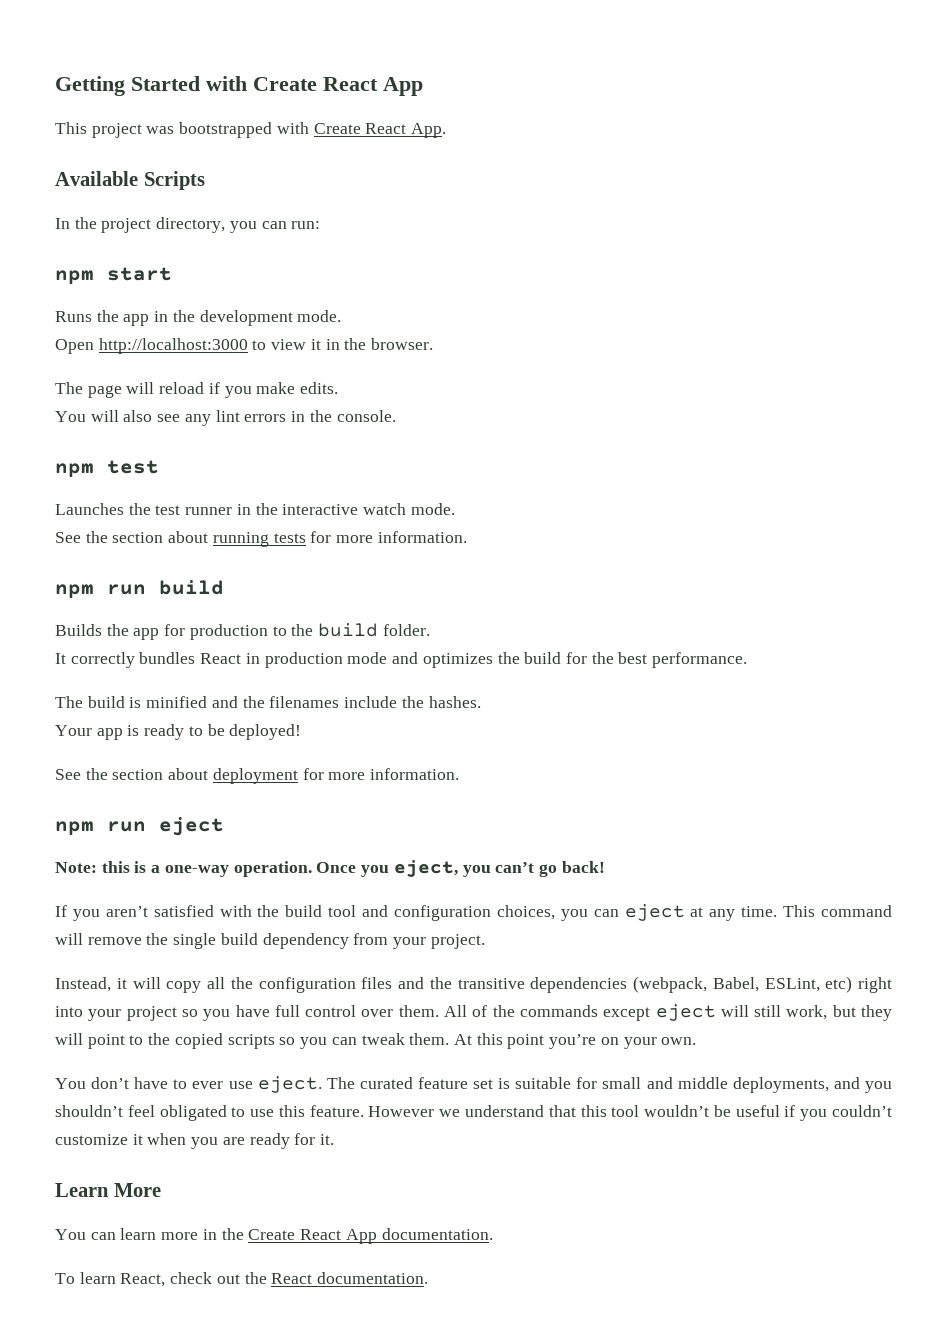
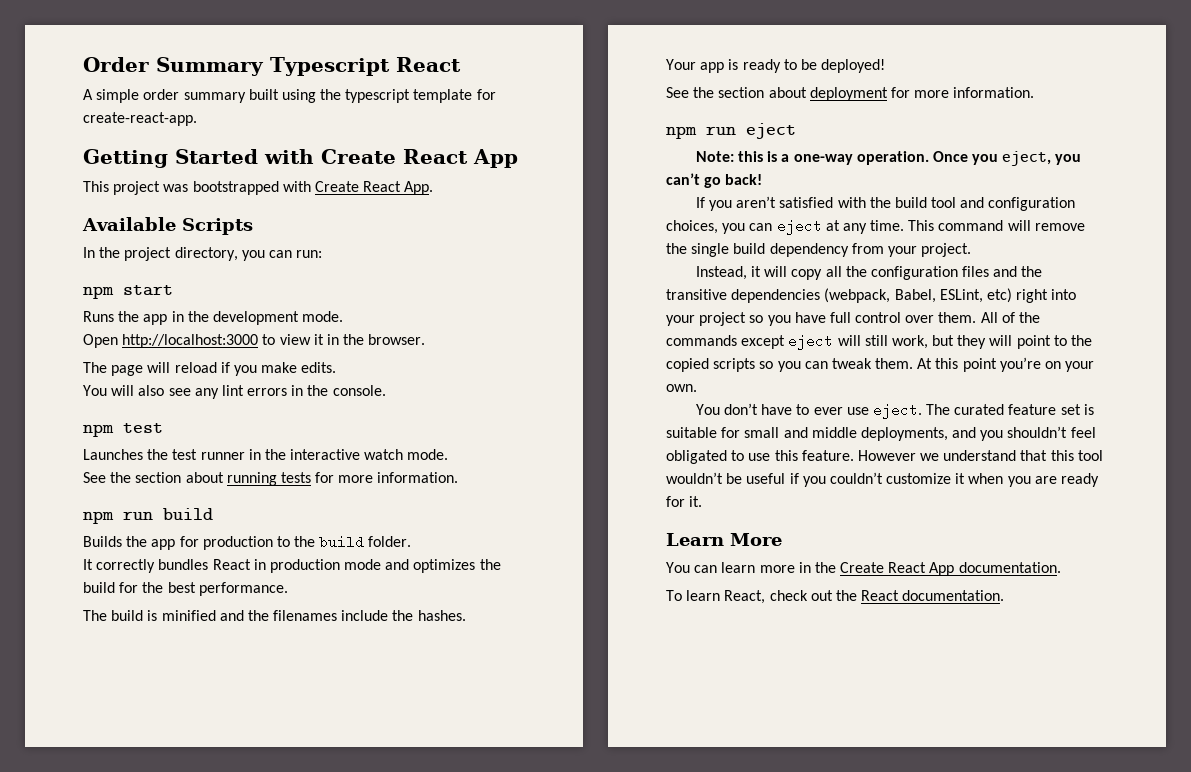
+ Order Summary Typescript React
+ A simple order summary built using the typescript template for create-react-app.

